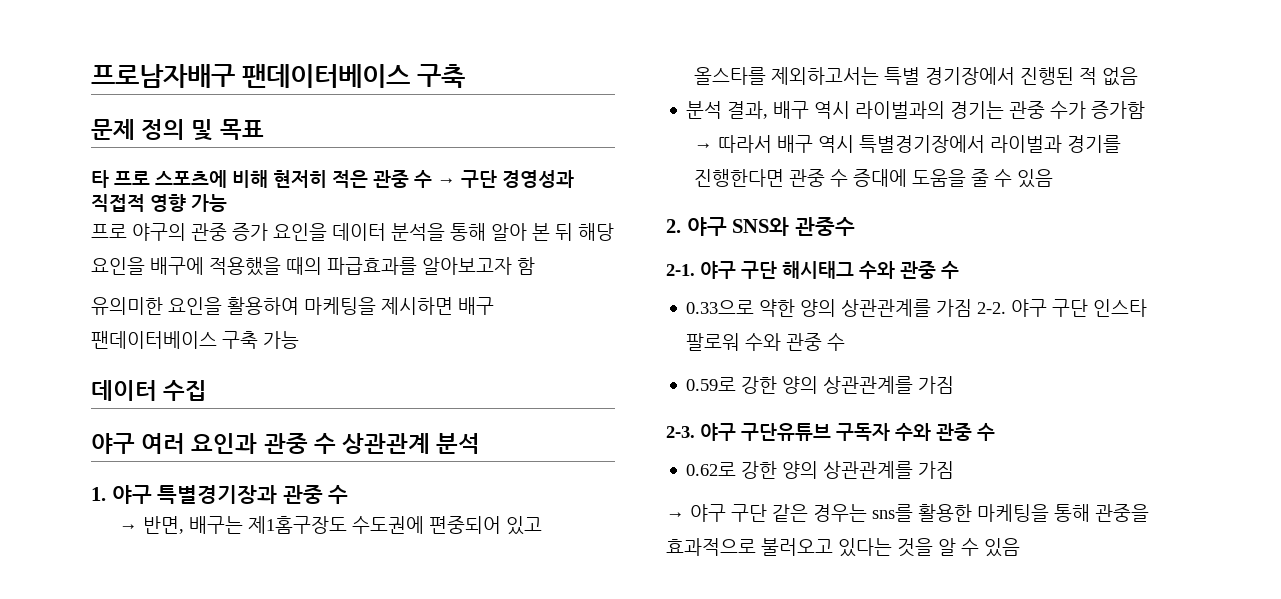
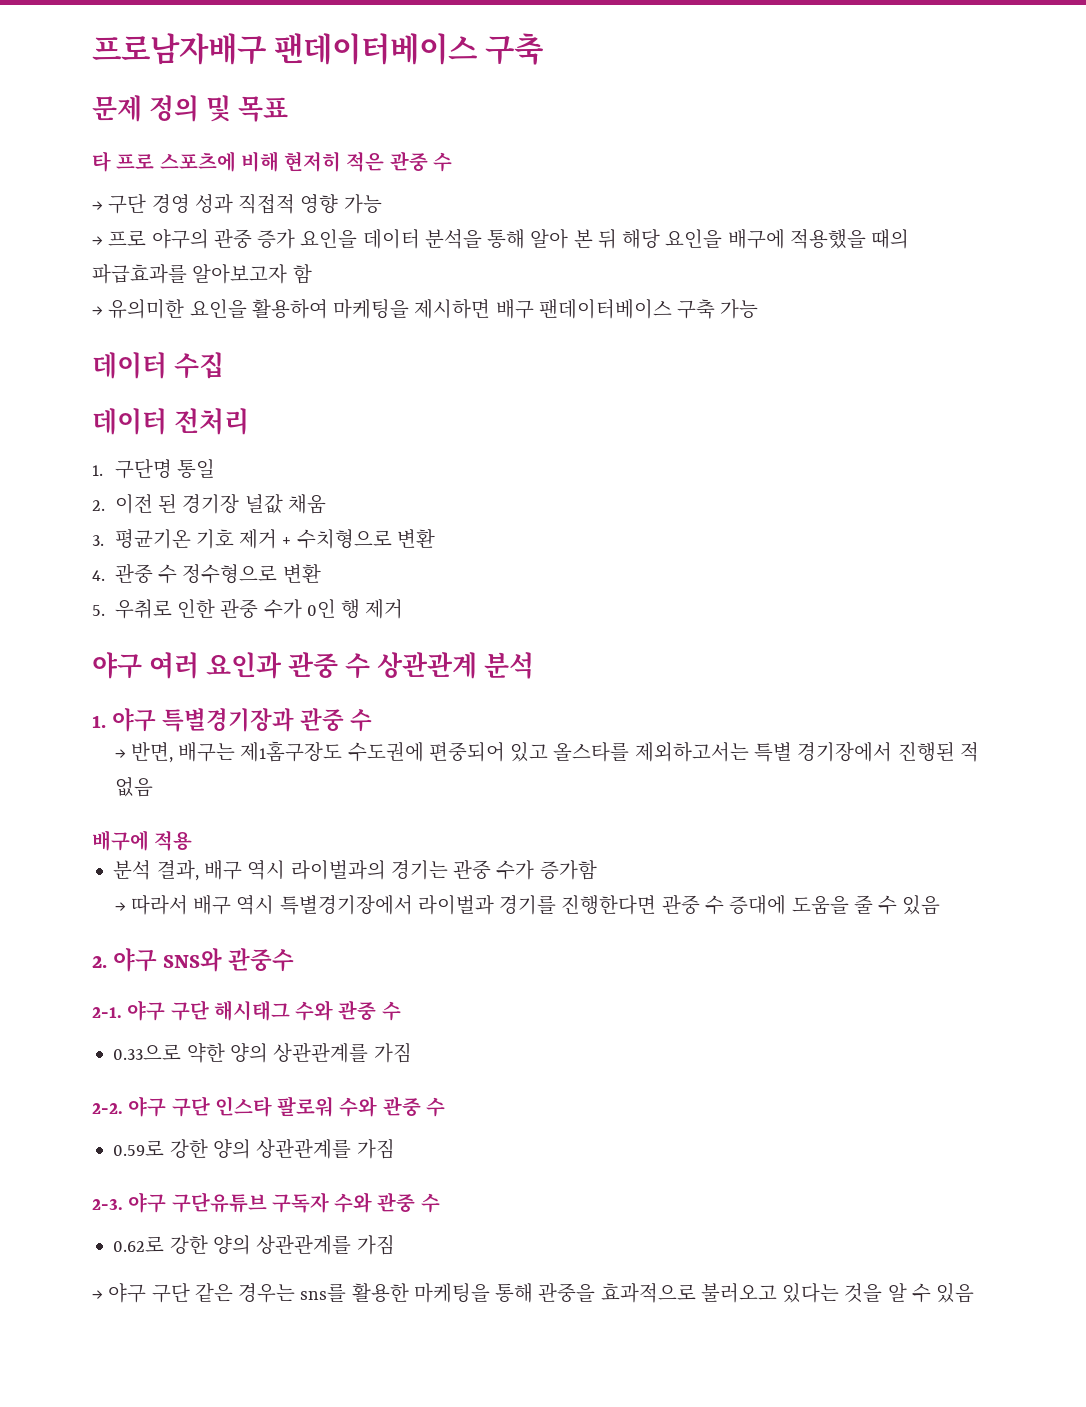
- 타 프로 스포츠에 비해 현저히 적은 관중 수 → 구단 경영성과 직접적 영향 가능
+ 타 프로 스포츠에 비해 현저히 적은 관중 수
+ → 구단 경영 성과 직접적 영향 가능
- 프로 야구의 관중 증가 요인을 데이터 분석을 통해 알아 본 뒤 해당 요인을 배구에 적용했을 때의 파급효과를 알아보고자 함
+ → 프로 야구의 관중 증가 요인을 데이터 분석을 통해 알아 본 뒤 해당 요인을 배구에 적용했을 때의 파급효과를 알아보고자 함
- 유의미한 요인을 활용하여 마케팅을 제시하면 배구 팬데이터베이스 구축 가능
+ → 유의미한 요인을 활용하여 마케팅을 제시하면 배구 팬데이터베이스 구축 가능
+ 데이터 전처리
+ 1. 구단명 통일
+ 2. 이전 된 경기장 널값 채움
+ 3. 평균기온 기호 제거 + 수치형으로 변환
+ 4. 관중 수 정수형으로 변환
+ 5. 우취로 인한 관중 수가 0인 행 제거
+ 배구에 적용
- 0.33으로 약한 양의 상관관계를 가짐 2-2.
+ 0.33으로 약한 양의 상관관계를 가짐
+ 2-2.

